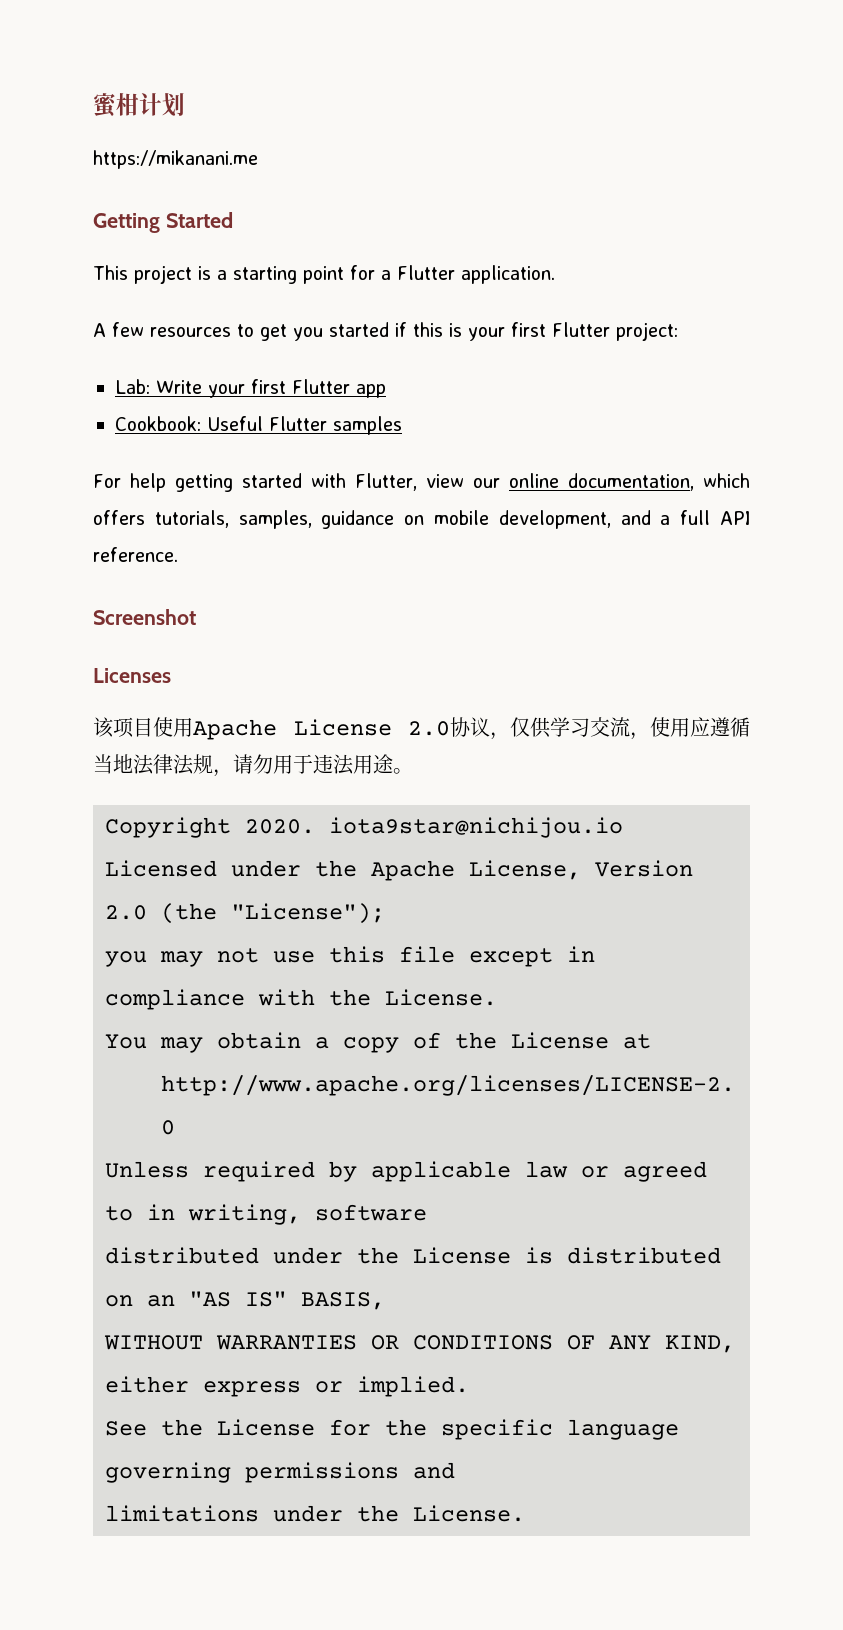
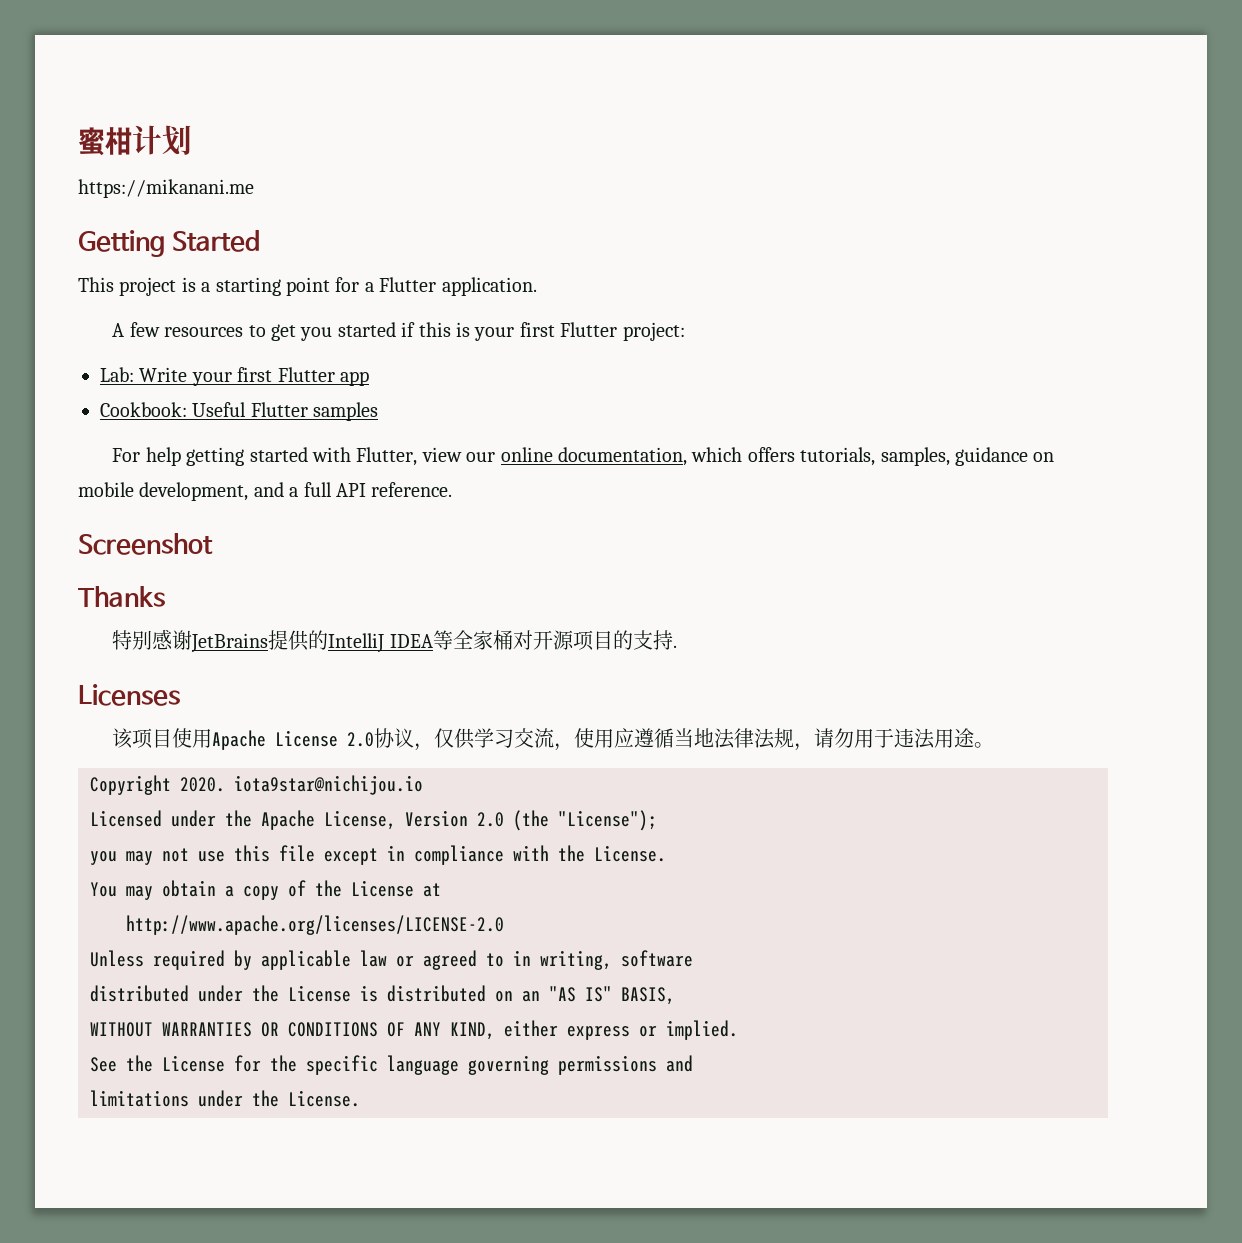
+ Thanks
+ 特别感谢JetBrains提供的IntelliJ IDEA等全家桶对开源项目的支持.

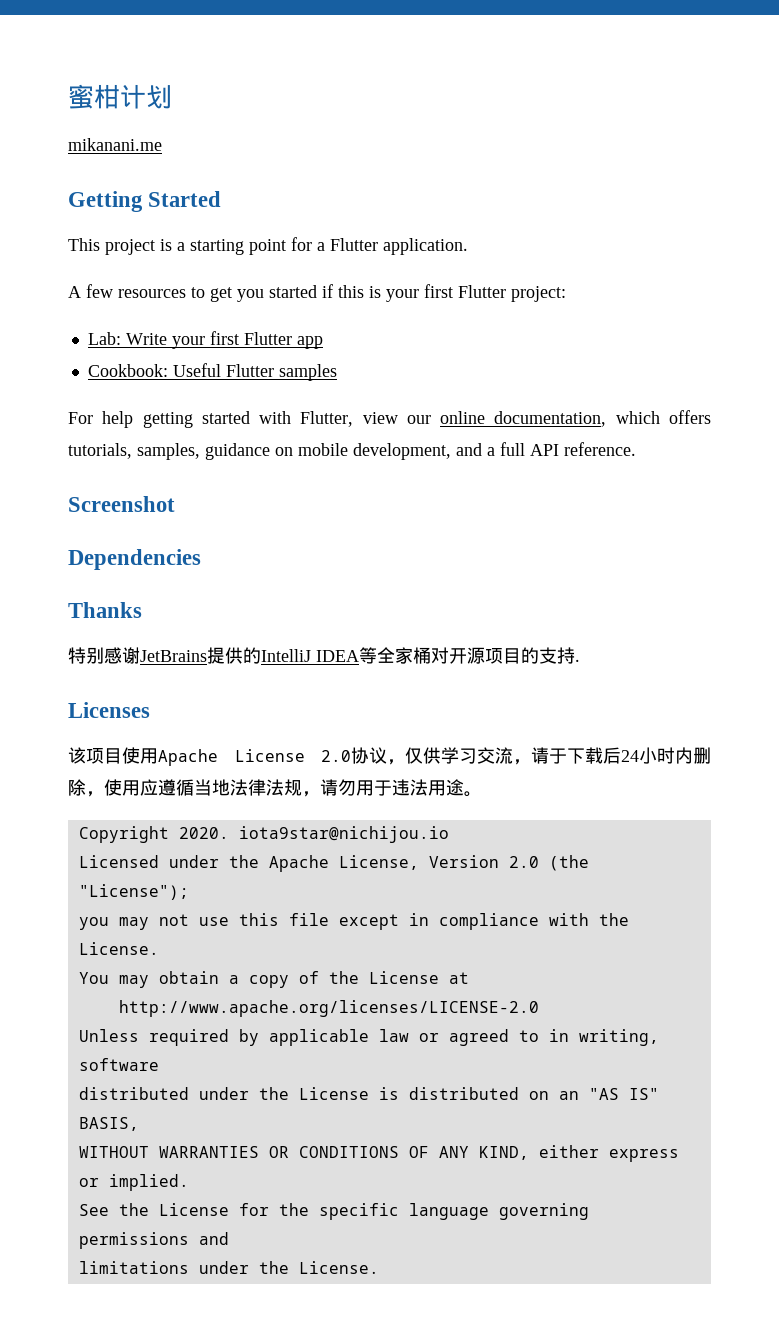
- https://mikanani.me
+ mikanani.me
+ Dependencies
- 该项目使用Apache License 2.0协议，仅供学习交流，使用应遵循当地法律法规，请勿用于违法用途。
+ 该项目使用Apache License 2.0协议，仅供学习交流，请于下载后24小时内删除，使用应遵循当地法律法规，请勿用于违法用途。

